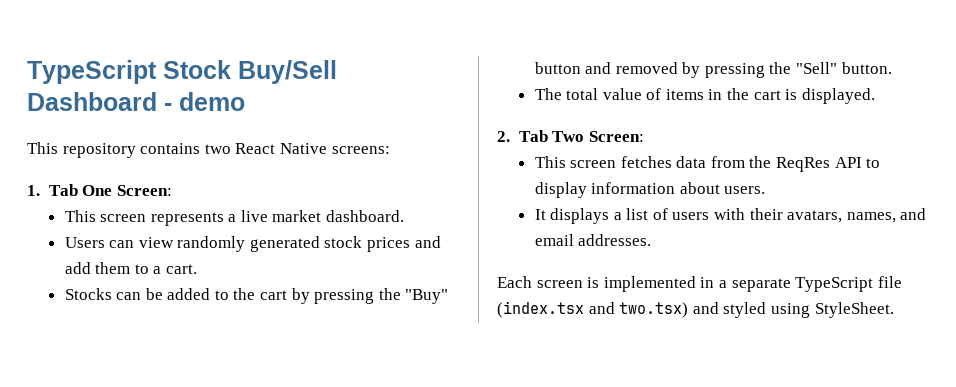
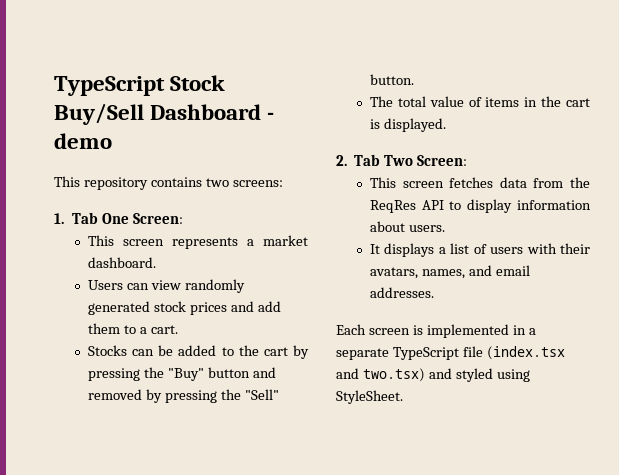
- This repository contains two React Native screens:
+ This repository contains two screens:
- This screen represents a live market dashboard.
+ This screen represents a market dashboard.

